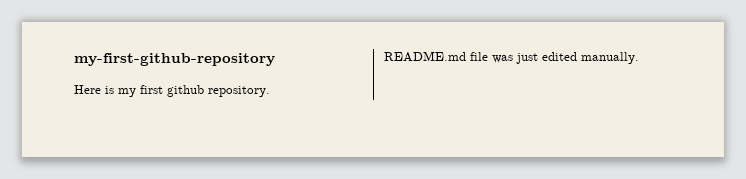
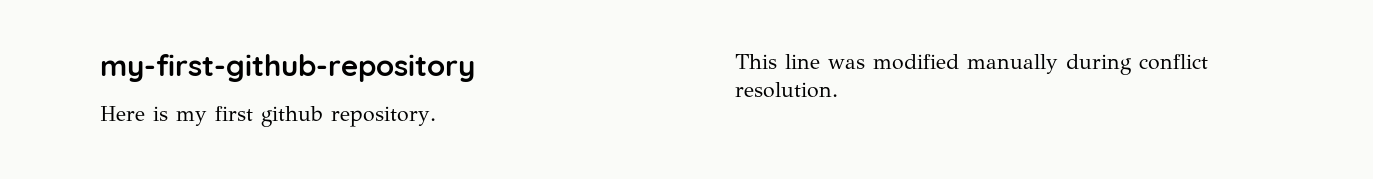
- README.md file was just edited manually.
+ This line was modified manually during conflict resolution.

